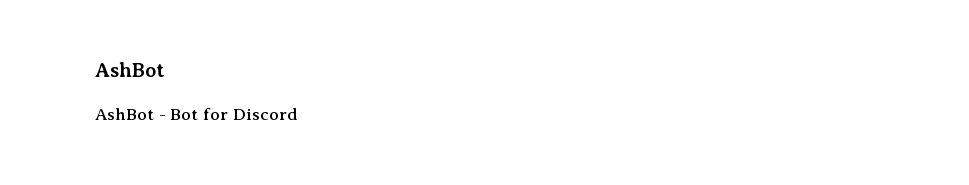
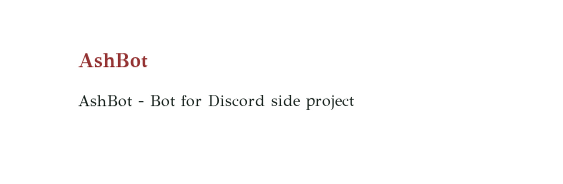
- AshBot - Bot for Discord
+ AshBot - Bot for Discord side project

